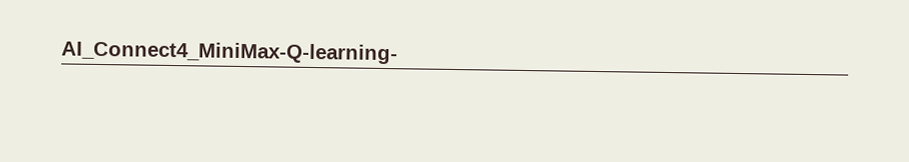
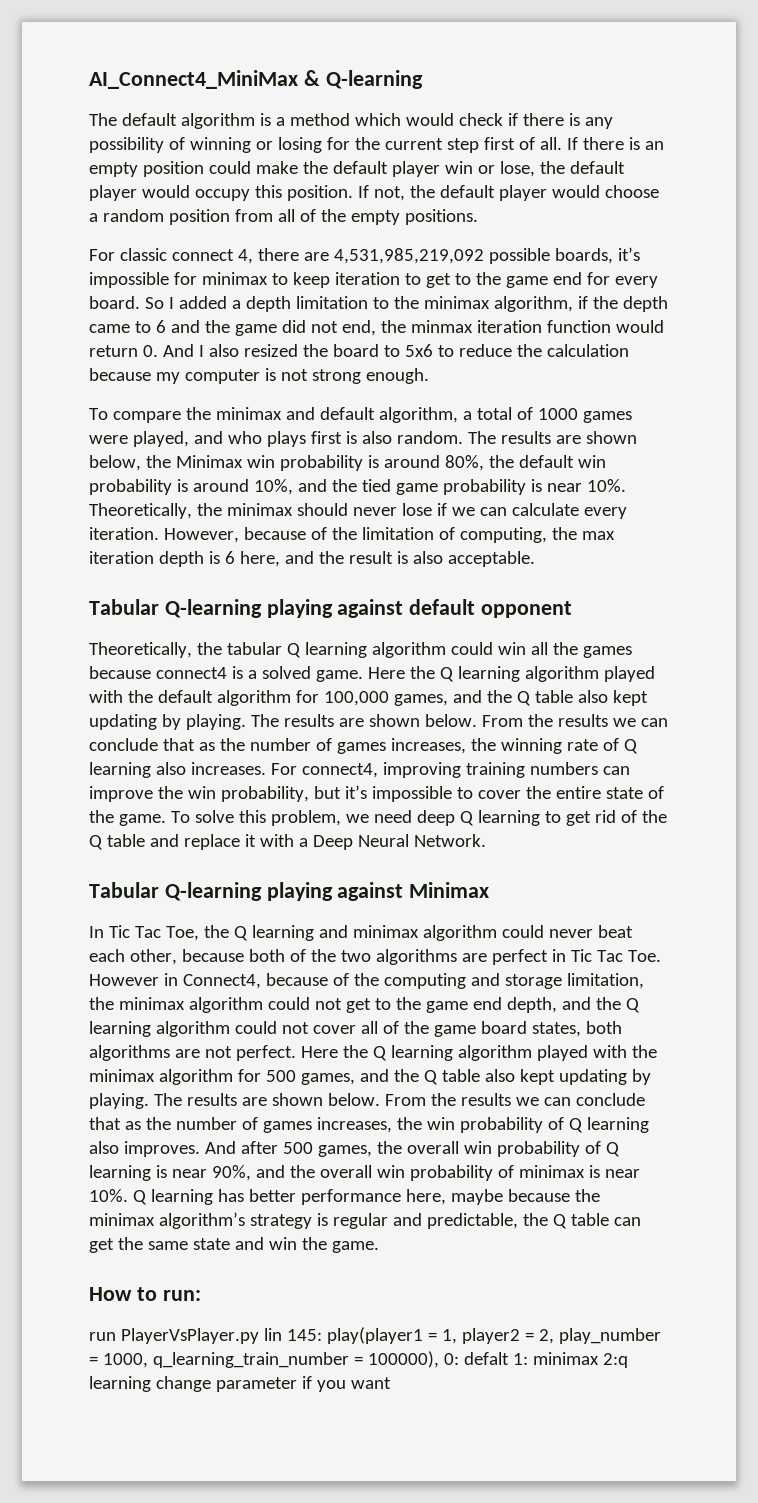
- AI_Connect4_MiniMax-Q-learning-
+ AI_Connect4_MiniMax & Q-learning
+ The default algorithm is a method which would check if there is any possibility of winning or losing for the current step first of all. If there is an empty position could make the default player win or lose, the default player would occupy this position. If not, the default player would choose a random position from all of the empty positions.
+ For classic connect 4, there are 4,531,985,219,092 possible boards, it’s impossible for minimax to keep iteration to get to the game end for every board. So I added a depth limitation to the minimax algorithm, if the depth came to 6 and the game did not end, the minmax iteration function would return 0. And I also resized the board to 5x6 to reduce the calculation because my computer is not strong enough.
+ To compare the minimax and default algorithm, a total of 1000 games were played, and who plays first is also random. The results are shown below, the Minimax win probability is around 80%, the default win probability is around 10%, and the tied game probability is near 10%. Theoretically, the minimax should never lose if we can calculate every iteration. However, because of the limitation of computing, the max iteration depth is 6 here, and the result is also acceptable.
+ Tabular Q-learning playing against default opponent
+ Theoretically, the tabular Q learning algorithm could win all the games because connect4 is a solved game. Here the Q learning algorithm played with the default algorithm for 100,000 games, and the Q table also kept updating by playing. The results are shown below. From the results we can conclude that as the number of games increases, the winning rate of Q learning also increases. For connect4, improving training numbers can improve the win probability, but it’s impossible to cover the entire state of the game. To solve this problem, we need deep Q learning to get rid of the Q table and replace it with a Deep Neural Network.
+ Tabular Q-learning playing against Minimax
+ In Tic Tac Toe, the Q learning and minimax algorithm could never beat each other, because both of the two algorithms are perfect in Tic Tac Toe. However in Connect4, because of the computing and storage limitation, the minimax algorithm could not get to the game end depth, and the Q learning algorithm could not cover all of the game board states, both algorithms are not perfect. Here the Q learning algorithm played with the minimax algorithm for 500 games, and the Q table also kept updating by playing. The results are shown below. From the results we can conclude that as the number of games increases, the win probability of Q learning also improves. And after 500 games, the overall win probability of Q learning is near 90%, and the overall win probability of minimax is near 10%. Q learning has better performance here, maybe because the minimax algorithm’s strategy is regular and predictable, the Q table can get the same state and win the game.
+ How to run:
+ run PlayerVsPlayer.py lin 145: play(player1 = 1, player2 = 2, play_number = 1000, q_learning_train_number = 100000), 0: defalt 1: minimax 2:q learning change parameter if you want

